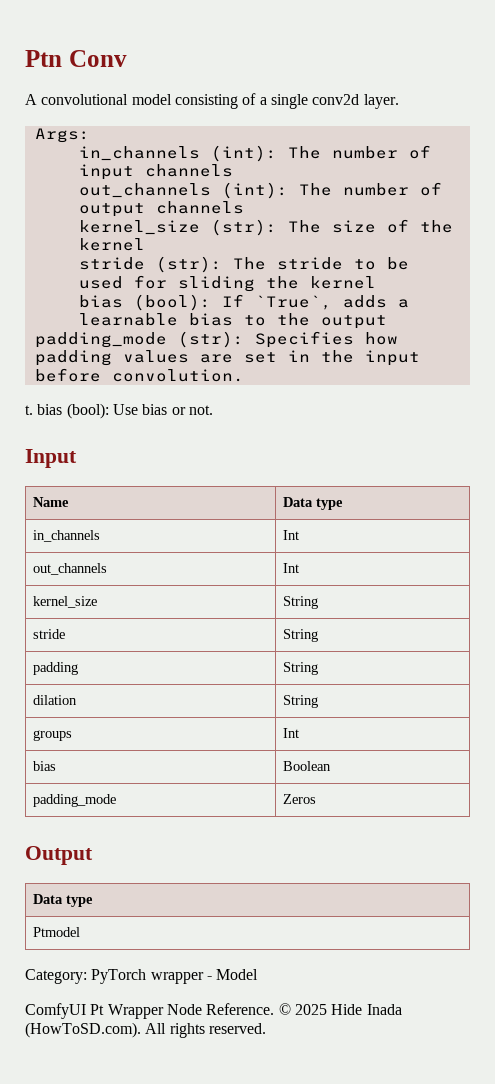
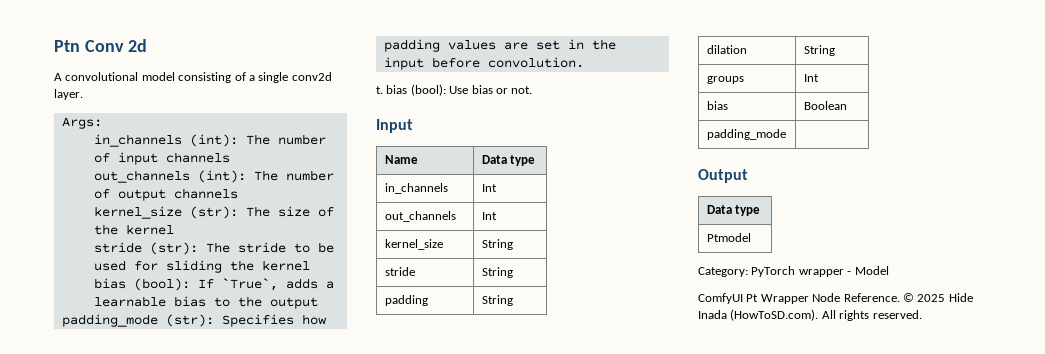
- Ptn Conv
+ Ptn Conv 2d
- padding_mode | Zeros
+ padding_mode |

